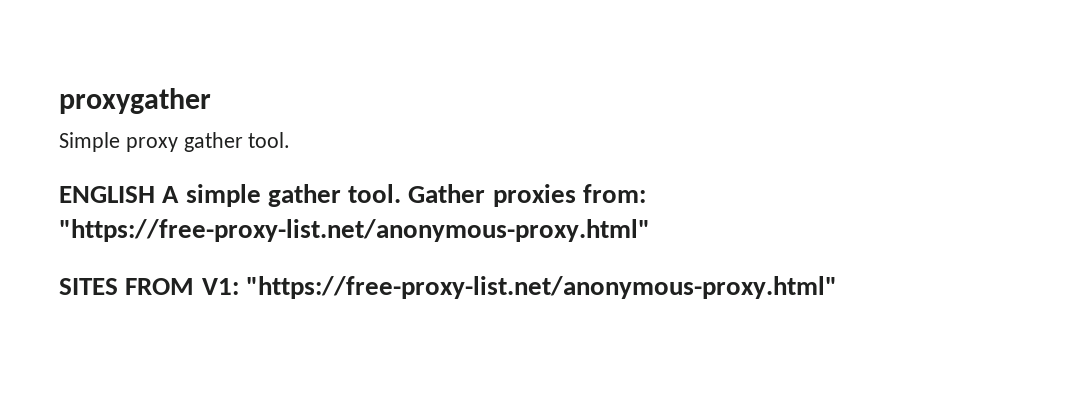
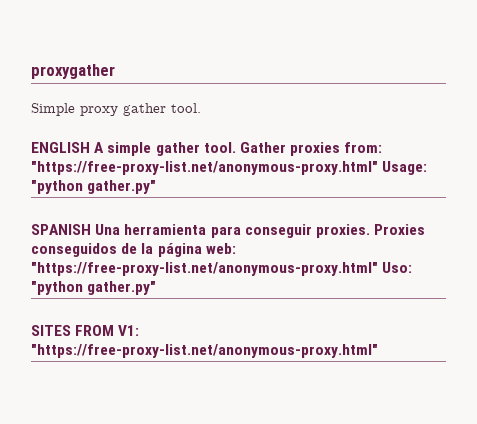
- Gather proxies from: "https://free-proxy-list.net/anonymous-proxy.html"
+ Gather proxies from: "https://free-proxy-list.net/anonymous-proxy.html" Usage: "python gather.py"
+ SPANISH Una herramienta para conseguir proxies. Proxies conseguidos de la página web: "https://free-proxy-list.net/anonymous-proxy.html" Uso: "python gather.py"

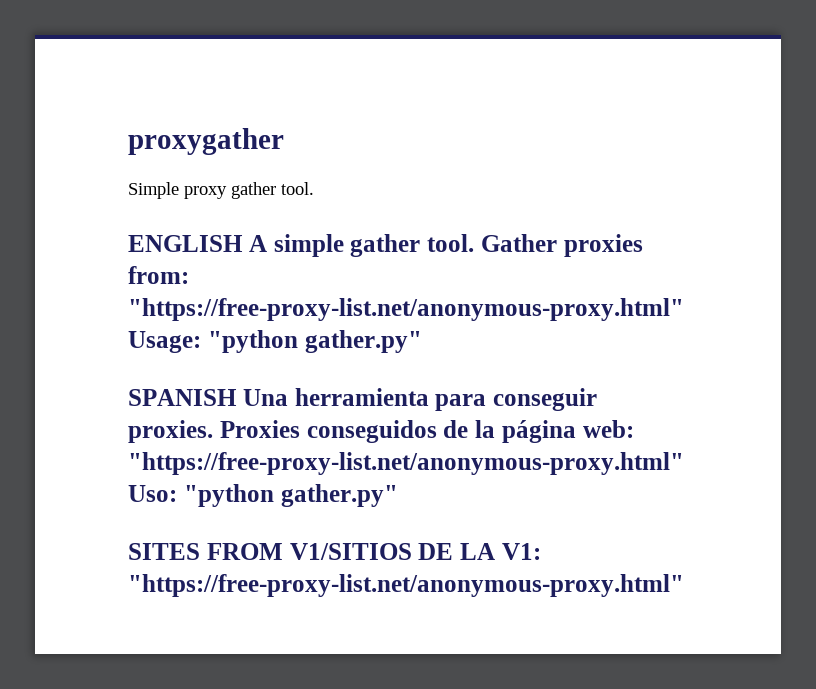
- SITES FROM V1: "https://free-proxy-list.net/anonymous-proxy.html"
+ SITES FROM V1/SITIOS DE LA V1: "https://free-proxy-list.net/anonymous-proxy.html"

